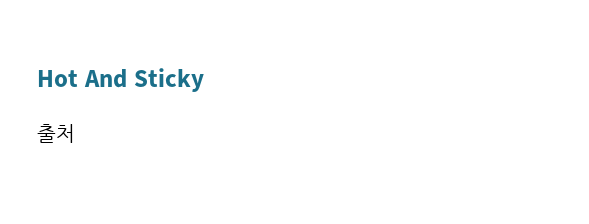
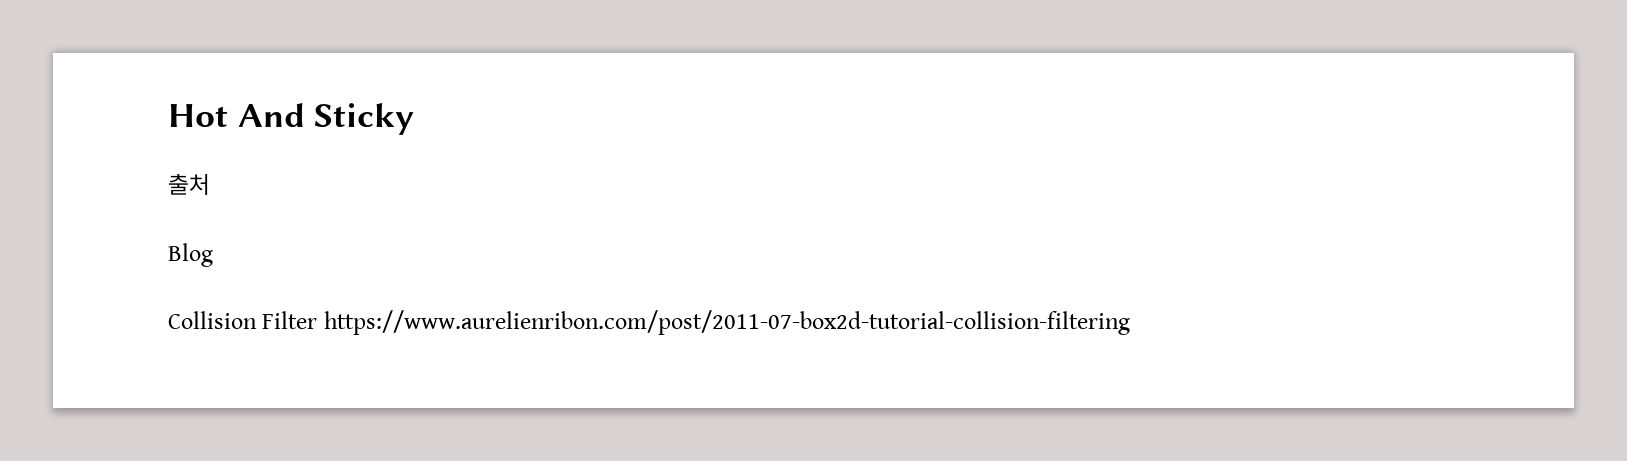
+ Blog
+ Collision Filter https://www.aurelienribon.com/post/2011-07-box2d-tutorial-collision-filtering

